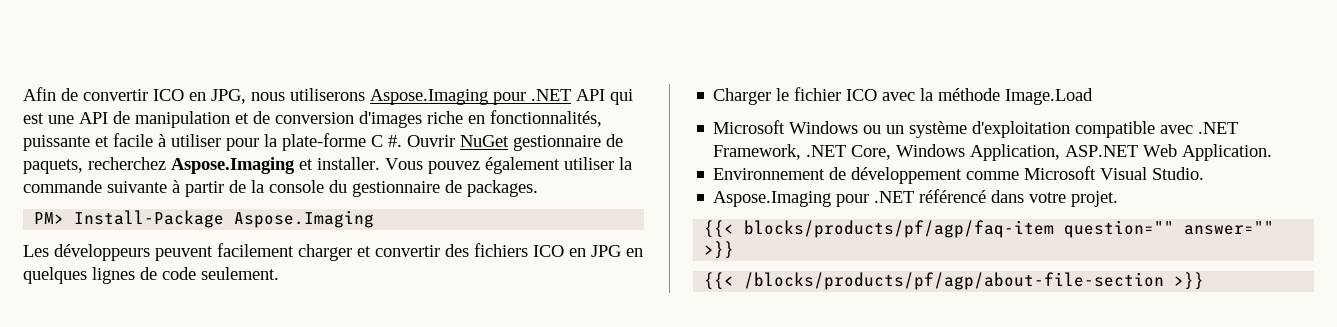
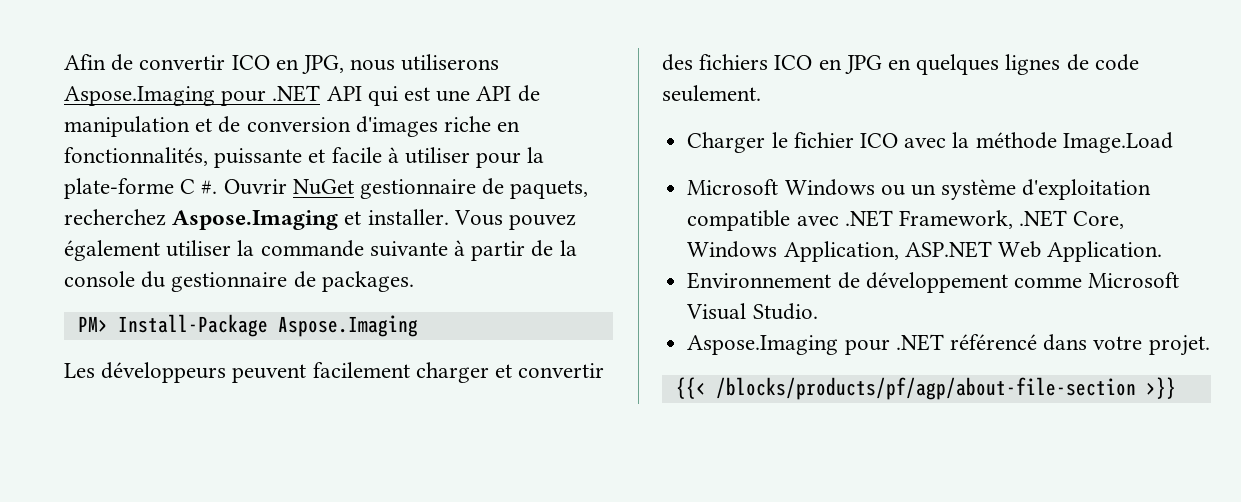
- {{< blocks/products/pf/agp/faq-item question="" answer="" >}}

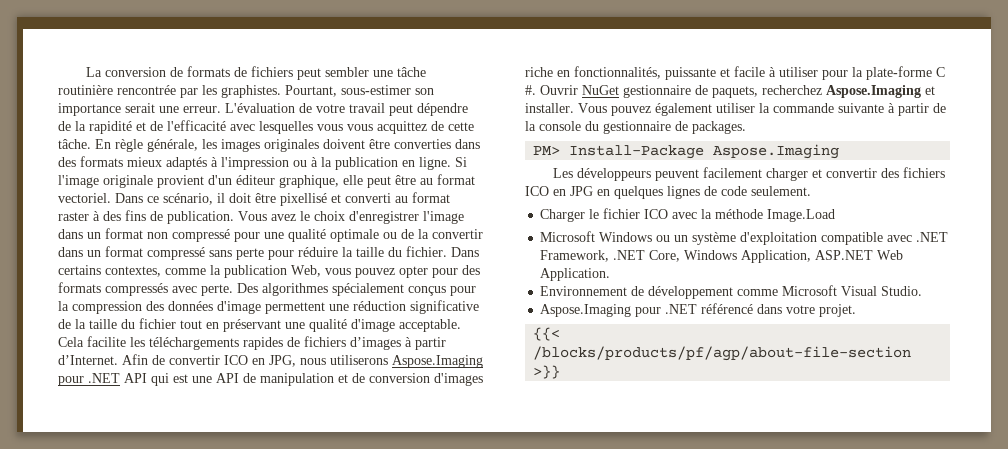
+ La conversion de formats de fichiers peut sembler une tâche routinière rencontrée par les graphistes. Pourtant, sous-estimer son importance serait une erreur. L'évaluation de votre travail peut dépendre de la rapidité et de l'efficacité avec lesquelles vous vous acquittez de cette tâche. En règle générale, les images originales doivent être converties dans des formats mieux adaptés à l'impression ou à la publication en ligne. Si l'image originale provient d'un éditeur graphique, elle peut être au format vectoriel. Dans ce scénario, il doit être pixellisé et converti au format raster à des fins de publication. Vous avez le choix d'enregistrer l'image dans un format non compressé pour une qualité optimale ou de la convertir dans un format compressé sans perte pour réduire la taille du fichier. Dans certains contextes, comme la publication Web, vous pouvez opter pour des formats compressés avec perte. Des algorithmes spécialement conçus pour la compression des données d'image permettent une réduction significative de la taille du fichier tout en préservant une qualité d'image acceptable. Cela facilite les téléchargements rapides de fichiers d’images à partir d’Internet.

